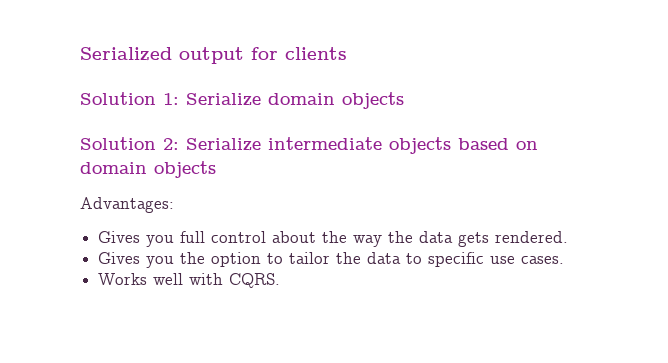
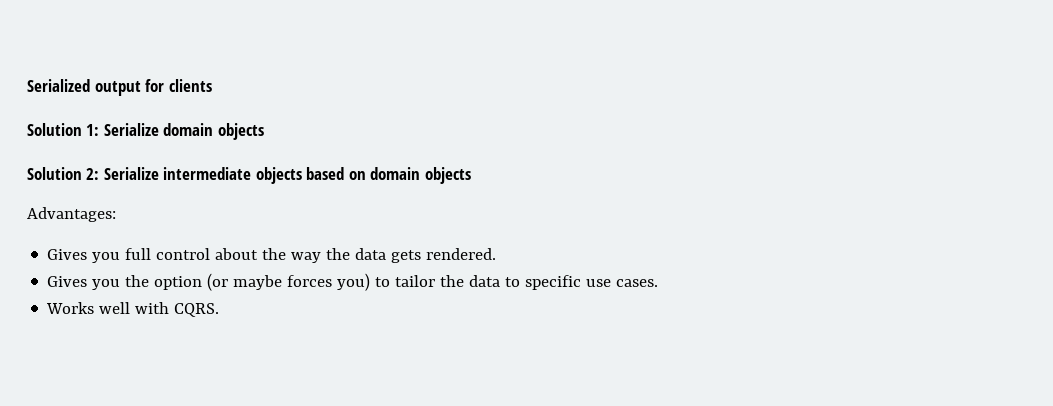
- Gives you the option to tailor the data to specific use cases.
+ Gives you the option (or maybe forces you) to tailor the data to specific use cases.

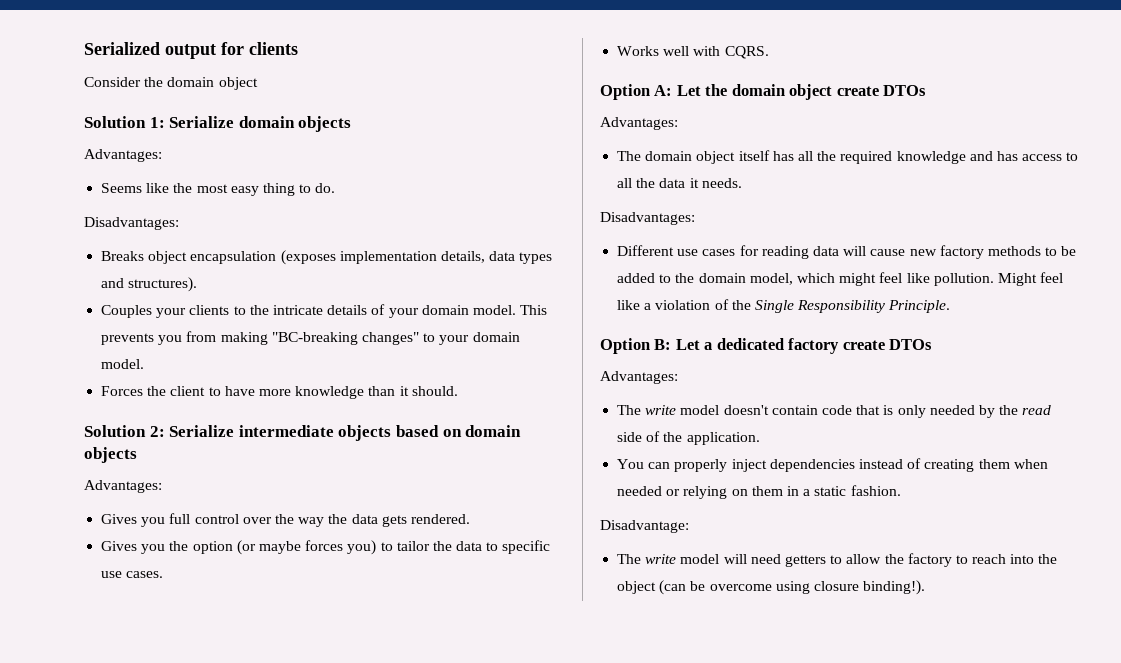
+ Consider the domain object
  Solution 1: Serialize domain objects
+ Advantages:
+ Seems like the most easy thing to do.
+ Disadvantages:
+ Breaks object encapsulation (exposes implementation details, data types and structures).
+ Couples your clients to the intricate details of your domain model. This prevents you from making "BC-breaking changes" to your domain model.
+ Forces the client to have more knowledge than it should.
- Gives you full control about the way the data gets rendered.
+ Gives you full control over the way the data gets rendered.
+ Option A: Let the domain object create DTOs
+ Advantages:
+ The domain object itself has all the required knowledge and has access to all the data it needs.
+ Disadvantages:
+ Different use cases for reading data will cause new factory methods to be added to the domain model, which might feel like pollution. Might feel like a violation of the Single Responsibility Principle.
+ Option B: Let a dedicated factory create DTOs
+ Advantages:
+ The write model doesn't contain code that is only needed by the read side of the application.
+ You can properly inject dependencies instead of creating them when needed or relying on them in a static fashion.
+ Disadvantage:
+ The write model will need getters to allow the factory to reach into the object (can be overcome using closure binding!).

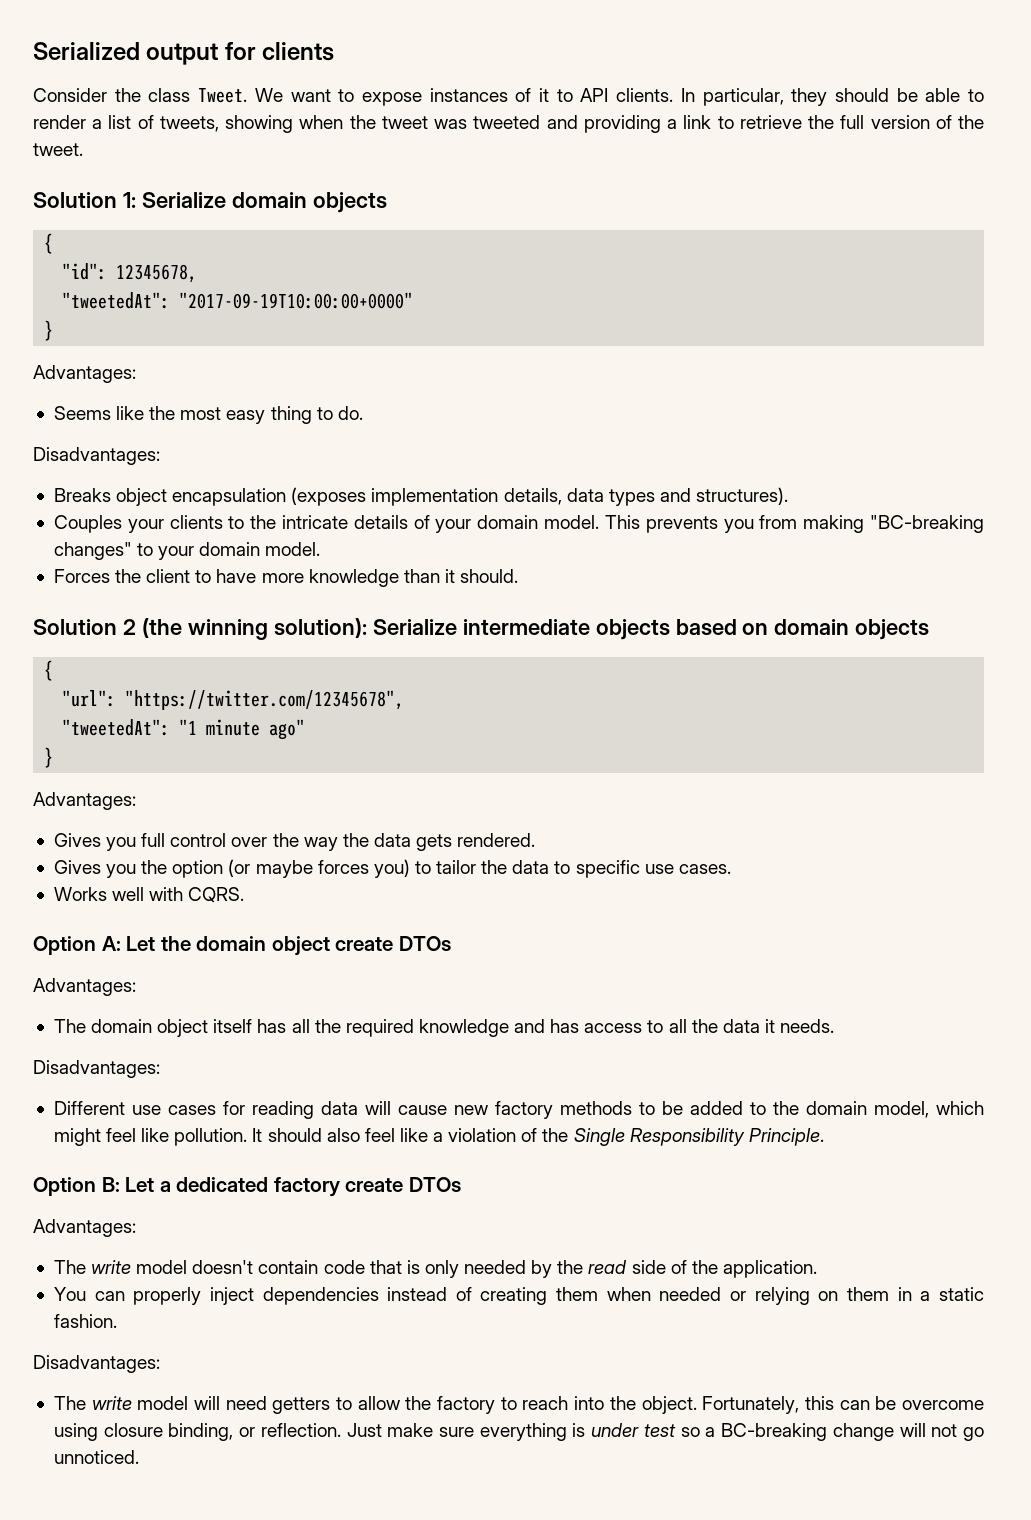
- Consider the domain object
+ Consider the class Tweet. We want to expose instances of it to API clients. In particular, they should be able to render a list of tweets, showing when the tweet was tweeted and providing a link to retrieve the full version of the tweet.
  Solution 1: Serialize domain objects
+ {
+ "id": 12345678,
+ "tweetedAt": "2017-09-19T10:00:00+0000"
+ }
- Solution 2: Serialize intermediate objects based on domain objects
+ Solution 2 (the winning solution): Serialize intermediate objects based on domain objects
+ {
+ "url": "https://twitter.com/12345678",
+ "tweetedAt": "1 minute ago"
+ }
- Might feel like a violation of the Single Responsibility Principle.
+ It should also feel like a violation of the Single Responsibility Principle.
  You can properly inject dependencies instead of creating them when needed or relying on them in a static fashion.
- Disadvantage:
+ Disadvantages:
- The write model will need getters to allow the factory to reach into the object (can be overcome using closure binding!).
+ The write model will need getters to allow the factory to reach into the object. Fortunately, this can be overcome using closure binding, or reflection. Just make sure everything is under test so a BC-breaking change will not go unnoticed.

